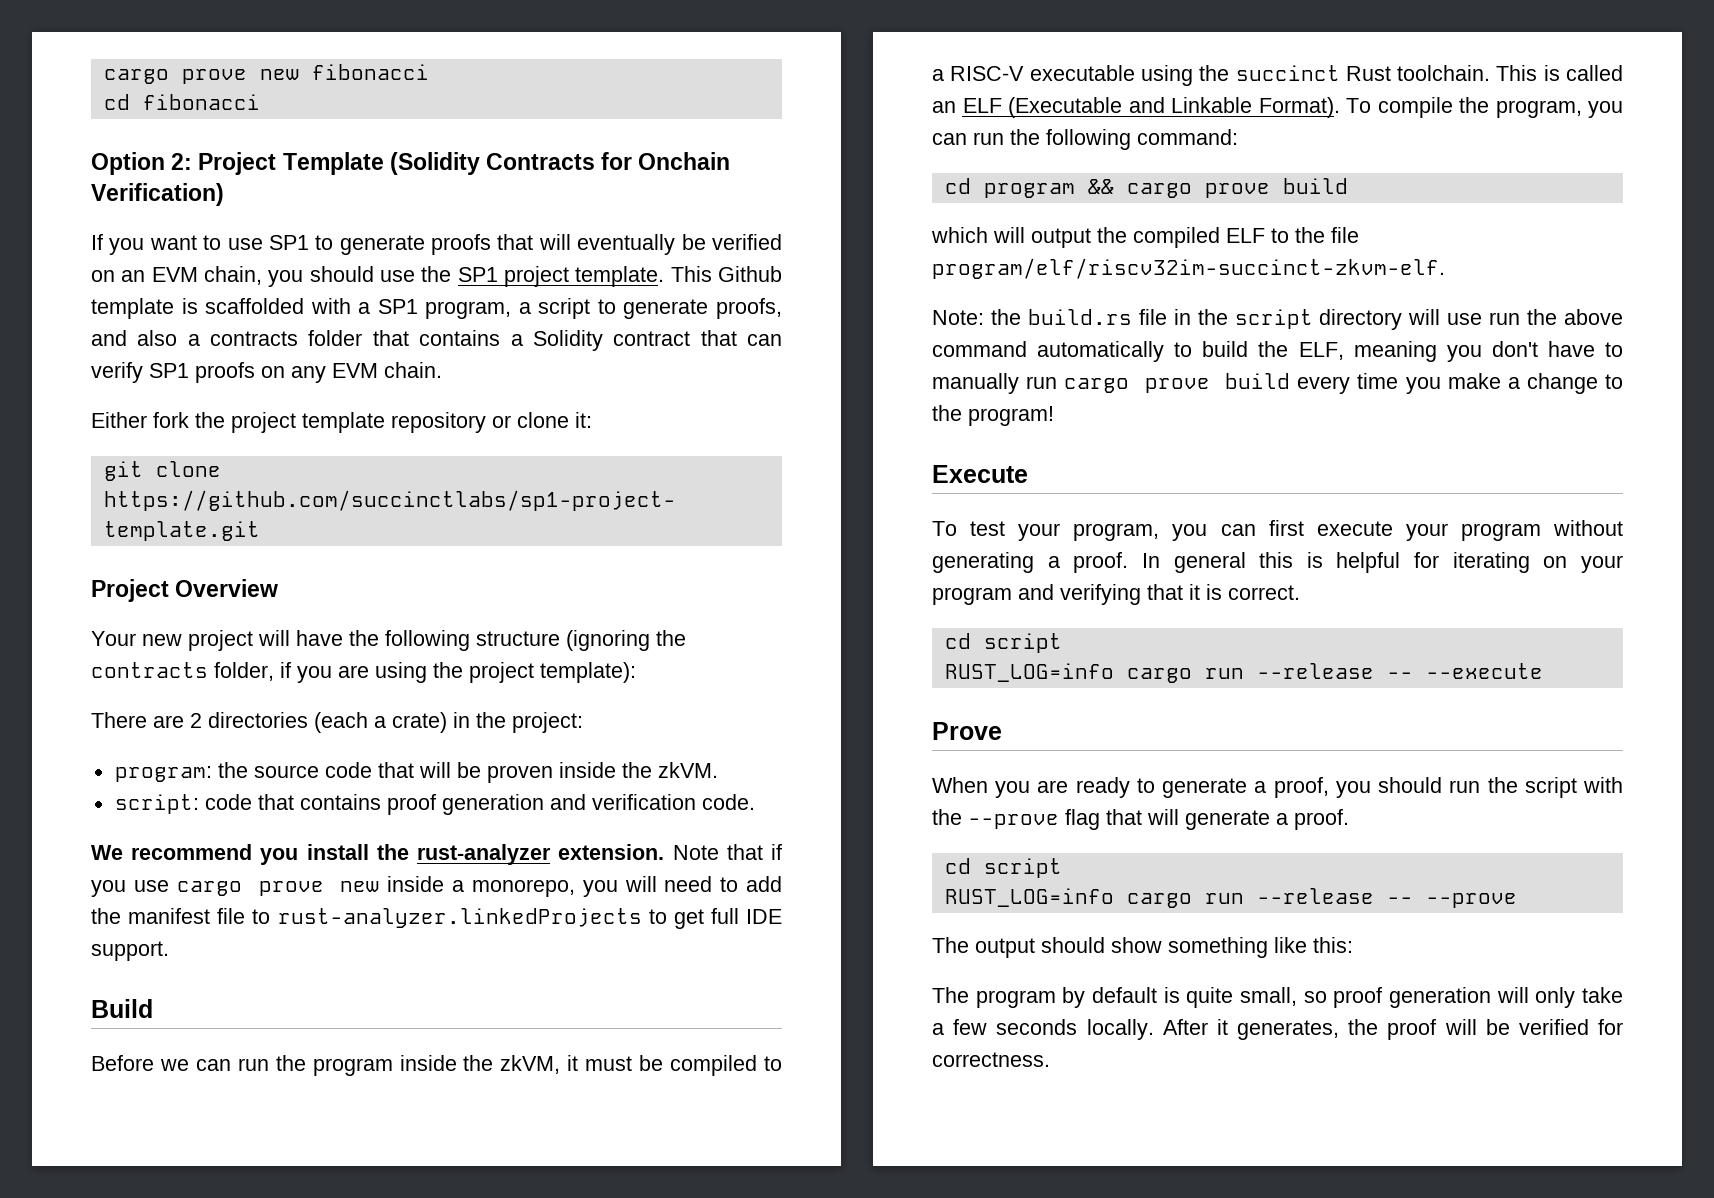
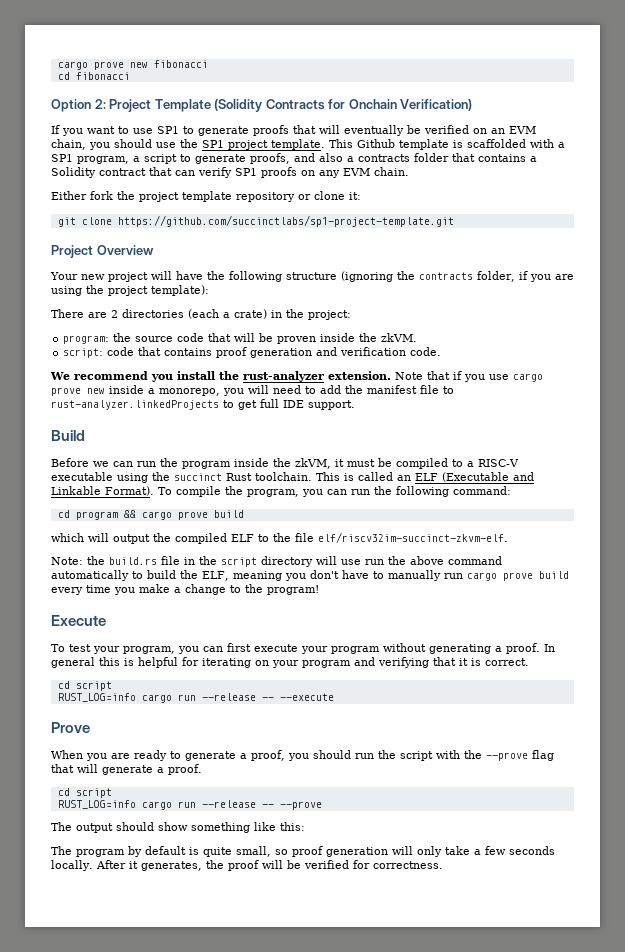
- which will output the compiled ELF to the file program/elf/riscv32im-succinct-zkvm-elf.
+ which will output the compiled ELF to the file elf/riscv32im-succinct-zkvm-elf.

